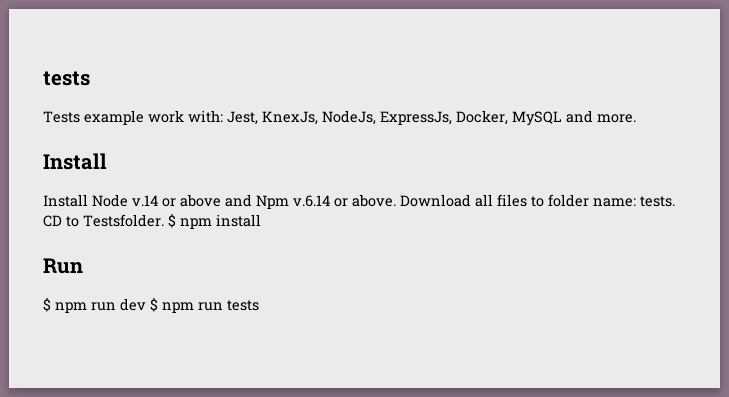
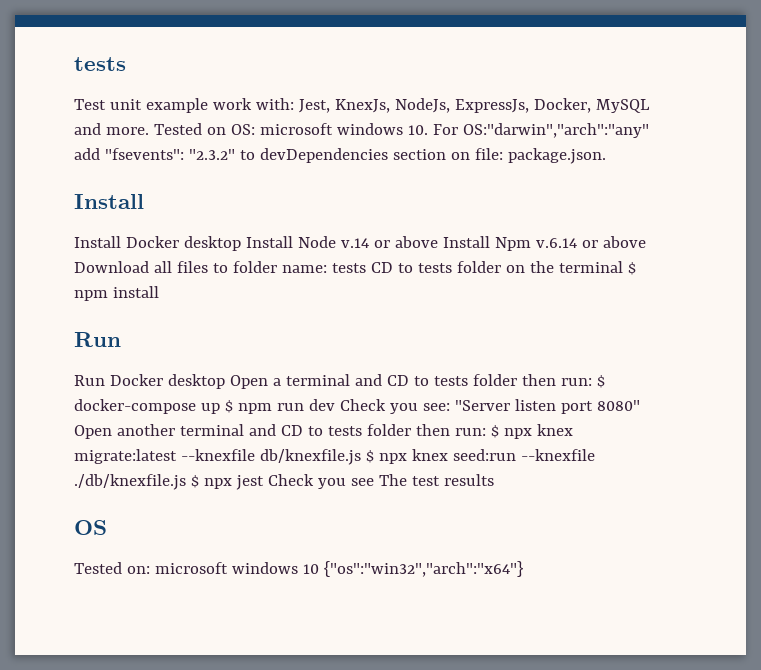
- Tests example work with: Jest, KnexJs, NodeJs, ExpressJs, Docker, MySQL and more.
+ Test unit example work with: Jest, KnexJs, NodeJs, ExpressJs, Docker, MySQL and more. Tested on OS: microsoft windows 10. For OS:"darwin","arch":"any" add "fsevents": "2.3.2" to devDependencies section on file: package.json.
- Install Node v.14 or above and Npm v.6.14 or above. Download all files to folder name: tests. CD to Testsfolder. $ npm install
+ Install Docker desktop Install Node v.14 or above Install Npm v.6.14 or above Download all files to folder name: tests CD to tests folder on the terminal $ npm install
- $ npm run dev $ npm run tests
+ Run Docker desktop Open a terminal and CD to tests folder then run: $ docker-compose up $ npm run dev Check you see: "Server listen port 8080" Open another terminal and CD to tests folder then run: $ npx knex migrate:latest --knexfile db/knexfile.js $ npx knex seed:run --knexfile ./db/knexfile.js $ npx jest Check you see The test results
+ OS
+ Tested on: microsoft windows 10 {"os":"win32","arch":"x64"}

